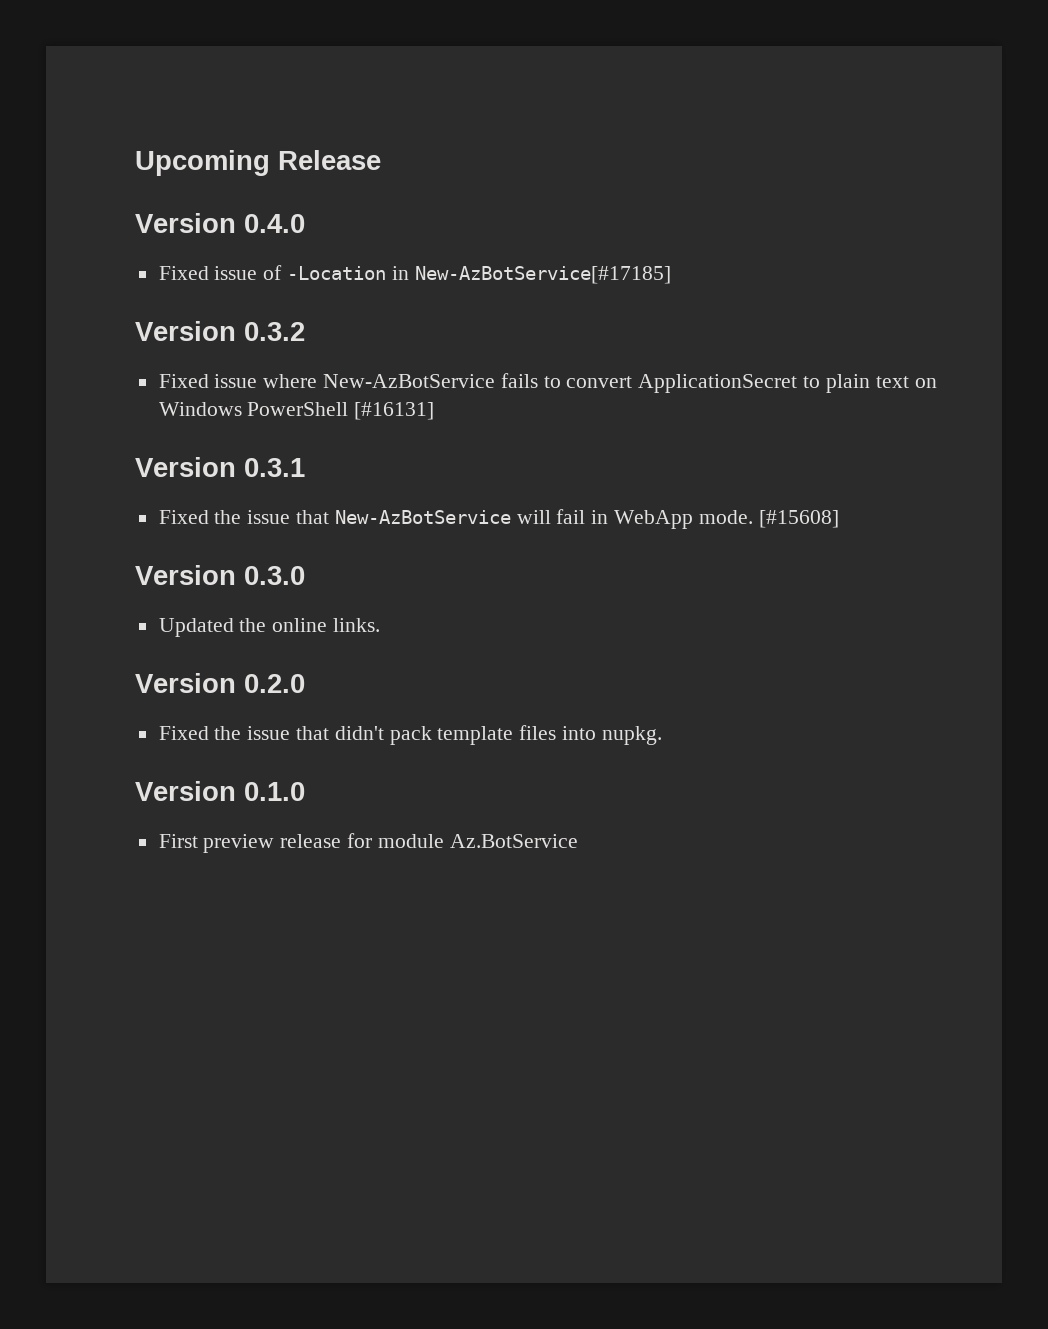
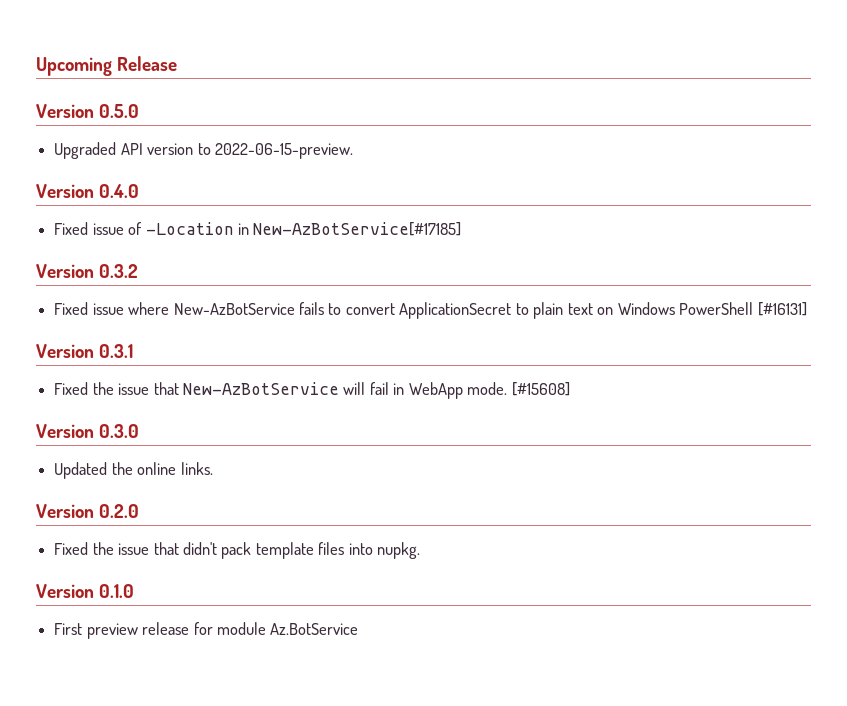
+ Version 0.5.0
+ Upgraded API version to 2022-06-15-preview.

